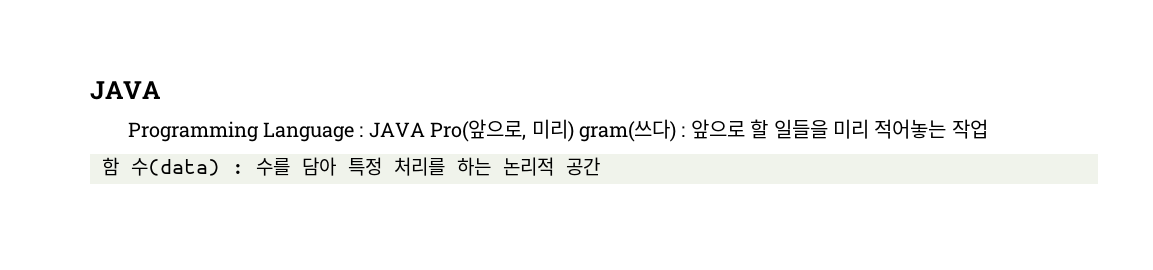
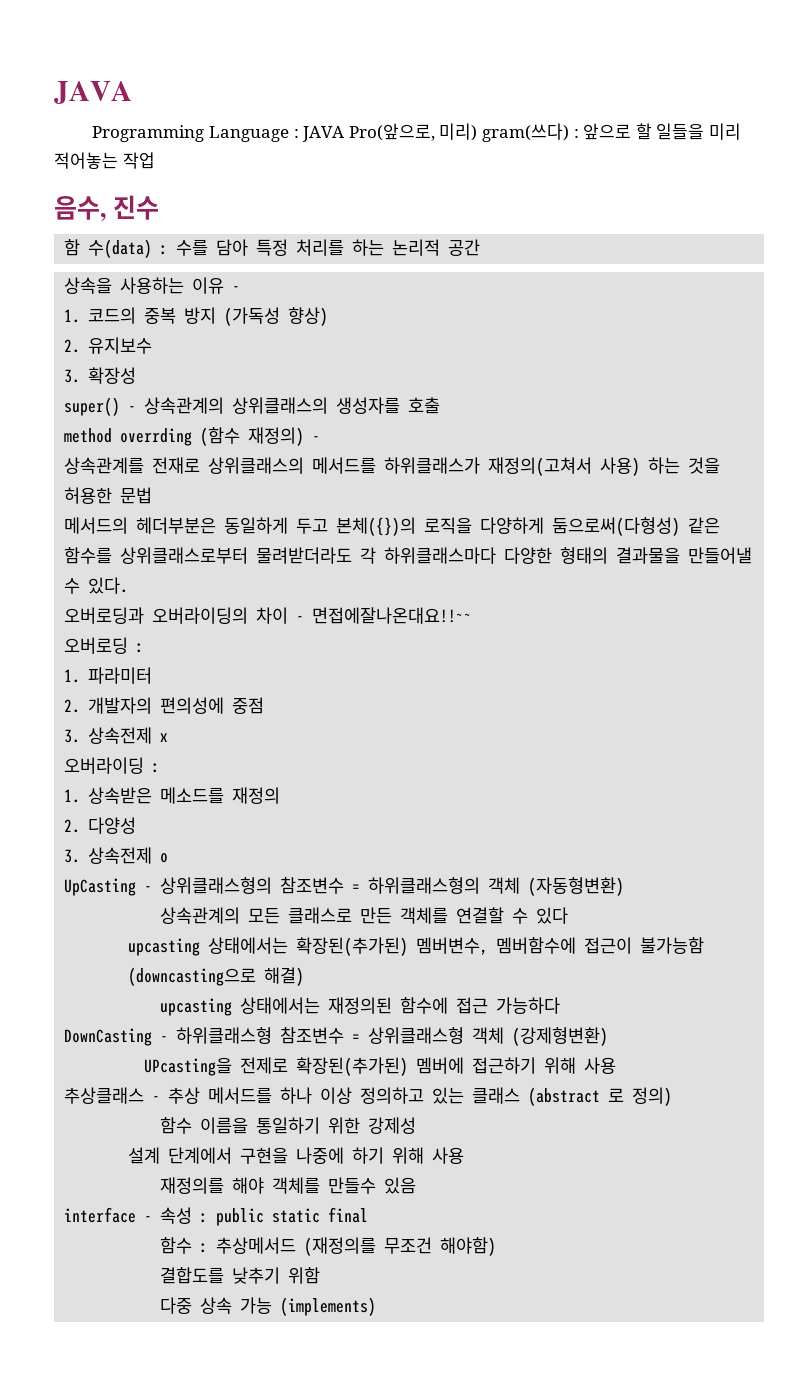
+ 음수, 진수
+ 상속을 사용하는 이유 -
+ 1. 코드의 중복 방지 (가독성 향상)
+ 2. 유지보수
+ 3. 확장성
+ super() - 상속관계의 상위클래스의 생성자를 호출
+ method overrding (함수 재정의) -
+ 상속관계를 전재로 상위클래스의 메서드를 하위클래스가 재정의(고쳐서 사용) 하는 것을 허용한 문법
+ 메서드의 헤더부분은 동일하게 두고 본체({})의 로직을 다양하게 둠으로써(다형성) 같은 함수를 상위클래스로부터 물려받더라도 각 하위클래스마다 다양한 형태의 결과물을 만들어낼 수 있다.
+ 오버로딩과 오버라이딩의 차이 - 면접에잘나온대요!!~~
+ 오버로딩 :
+ 1. 파라미터
+ 2. 개발자의 편의성에 중점
+ 3. 상속전제 x
+ 오버라이딩 :
+ 1. 상속받은 메소드를 재정의
+ 2. 다양성
+ 3. 상속전제 o
+ UpCasting - 상위클래스형의 참조변수 = 하위클래스형의 객체 (자동형변환)
+ 상속관계의 모든 클래스로 만든 객체를 연결할 수 있다
+ upcasting 상태에서는 확장된(추가된) 멤버변수, 멤버함수에 접근이 불가능함 (downcasting으로 해결)
+ upcasting 상태에서는 재정의된 함수에 접근 가능하다
+ DownCasting - 하위클래스형 참조변수 = 상위클래스형 객체 (강제형변환)
+ UPcasting을 전제로 확장된(추가된) 멤버에 접근하기 위해 사용
+ 추상클래스 - 추상 메서드를 하나 이상 정의하고 있는 클래스 (abstract 로 정의)
+ 함수 이름을 통일하기 위한 강제성
+ 설계 단계에서 구현을 나중에 하기 위해 사용
+ 재정의를 해야 객체를 만들수 있음
+ interface - 속성 : public static final
+ 함수 : 추상메서드 (재정의를 무조건 해야함)
+ 결합도를 낮추기 위함
+ 다중 상속 가능 (implements)

